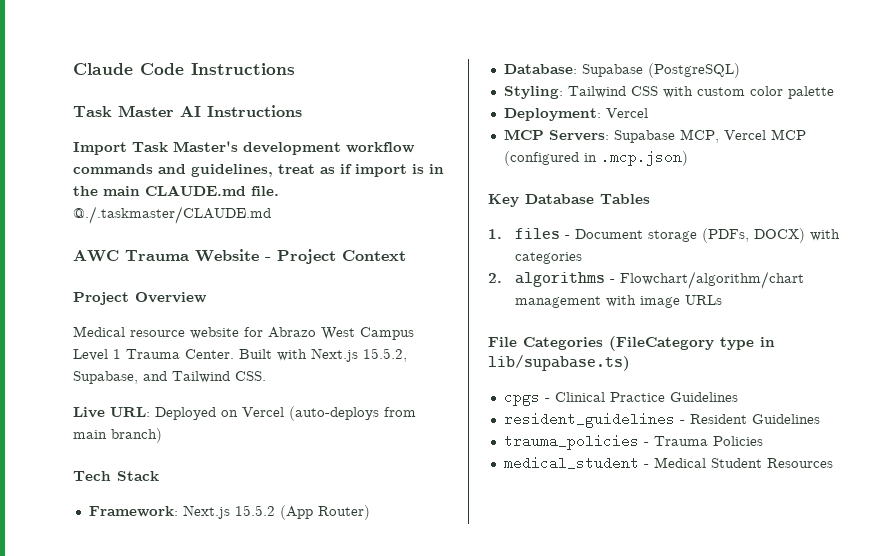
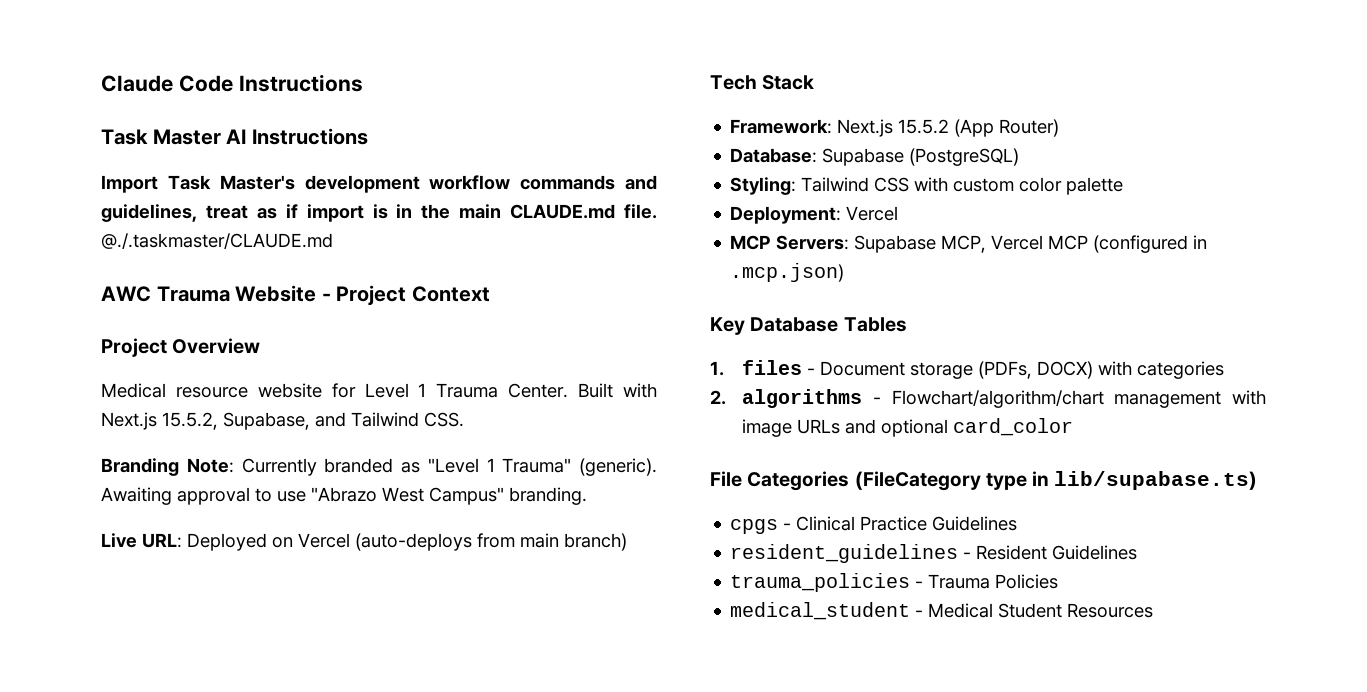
- Medical resource website for Abrazo West Campus Level 1 Trauma Center.
+ Medical resource website for Level 1 Trauma Center.
+ Branding Note: Currently branded as "Level 1 Trauma" (generic). Awaiting approval to use "Abrazo West Campus" branding.
- 2. algorithms - Flowchart/algorithm/chart management with image URLs
+ 2. algorithms - Flowchart/algorithm/chart management with image URLs and optional card_color

